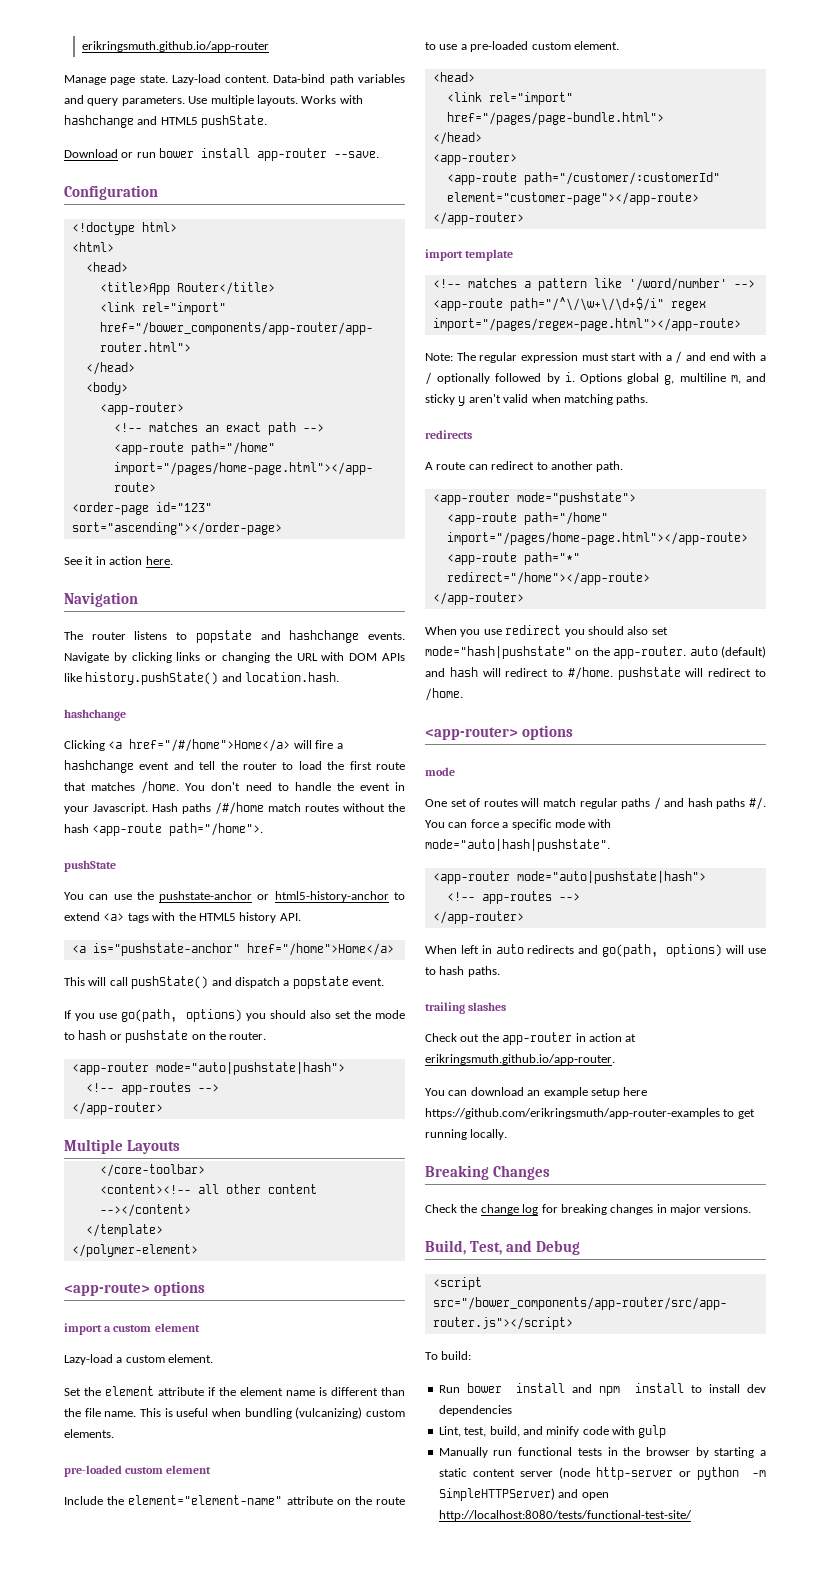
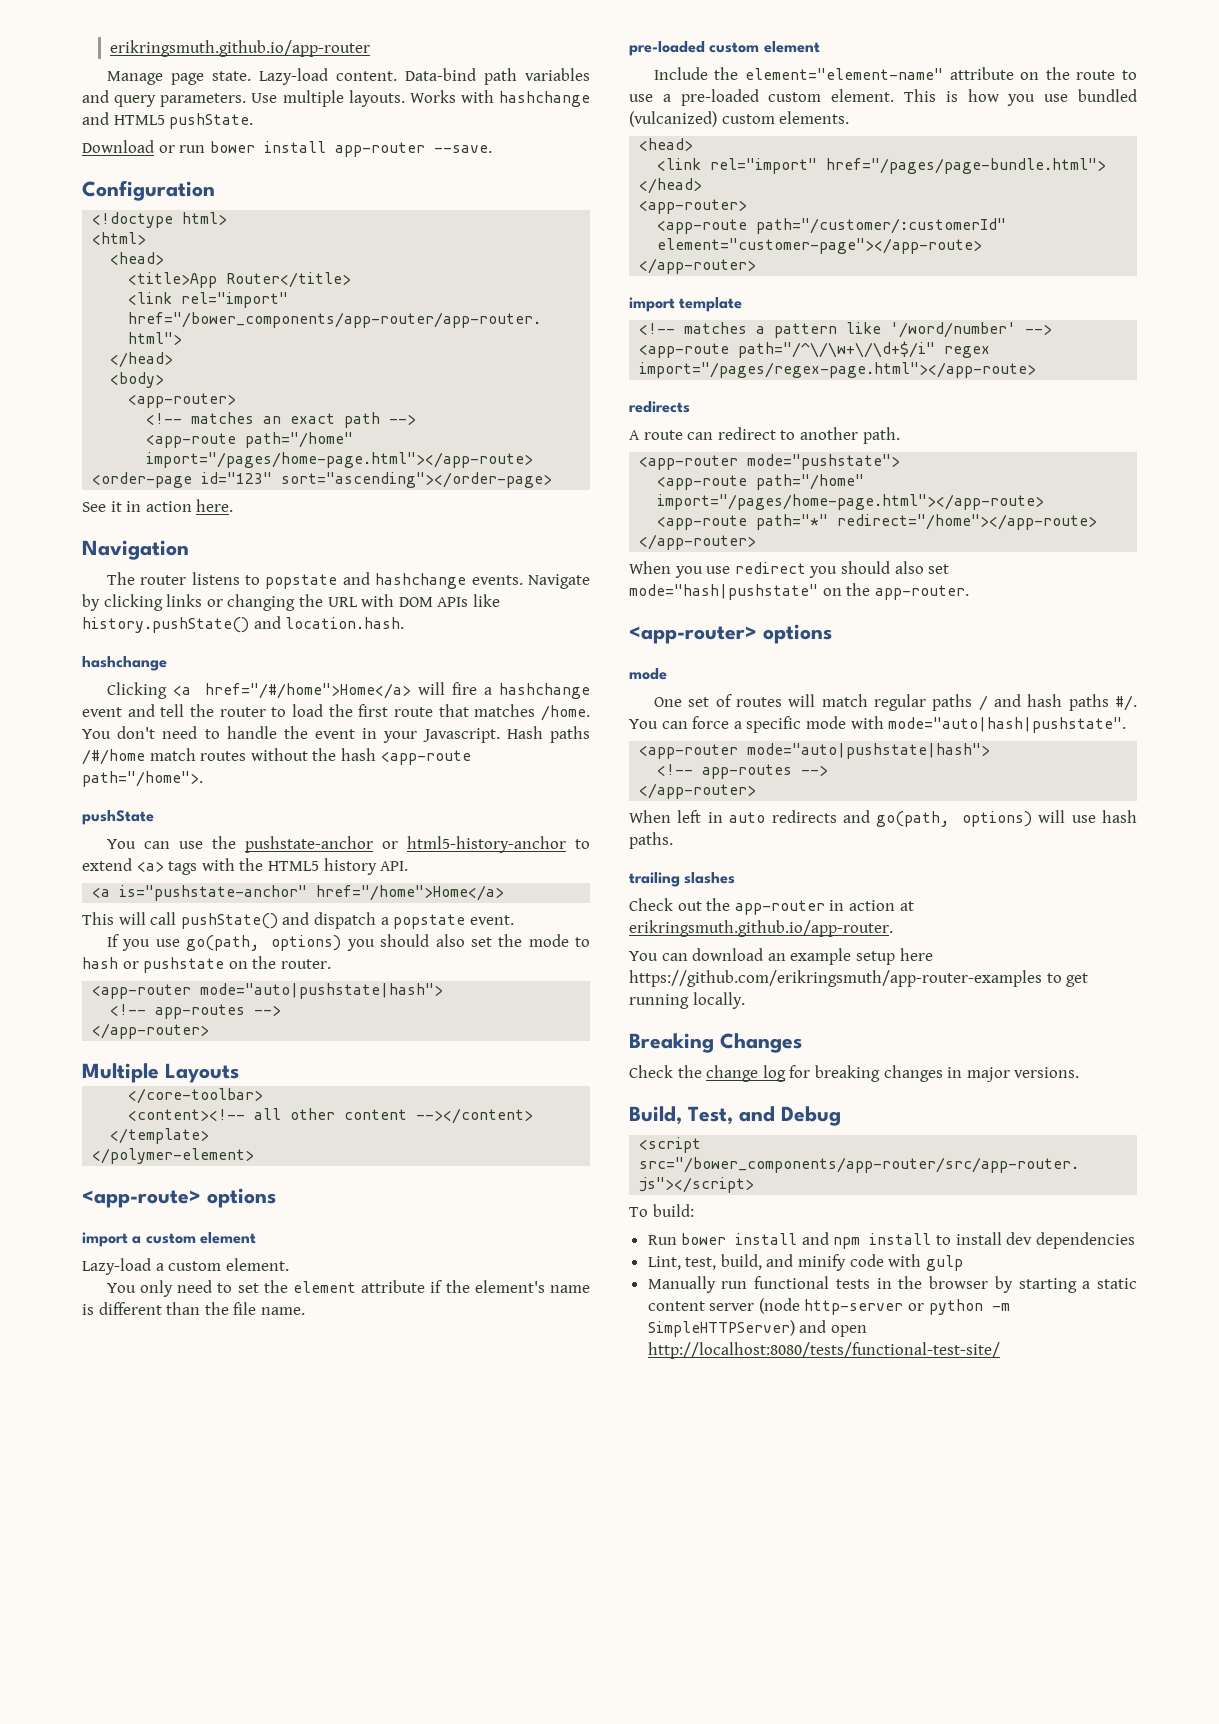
- Set the element attribute if the element name is different than the file name. This is useful when bundling (vulcanizing) custom elements.
+ You only need to set the element attribute if the element's name is different than the file name.
+ This is how you use bundled (vulcanized) custom elements.
- Note: The regular expression must start with a / and end with a / optionally followed by i. Options global g, multiline m, and sticky y aren't valid when matching paths.
- When you use redirect you should also set mode="hash|pushstate" on the app-router. auto (default) and hash will redirect to #/home. pushstate will redirect to /home.
+ When you use redirect you should also set mode="hash|pushstate" on the app-router.
- When left in auto redirects and go(path, options) will use to hash paths.
+ When left in auto redirects and go(path, options) will use hash paths.

